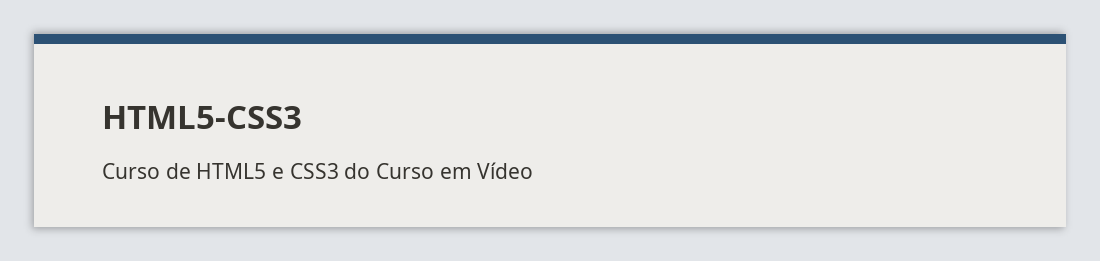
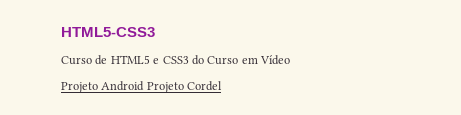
+ Projeto Android Projeto Cordel

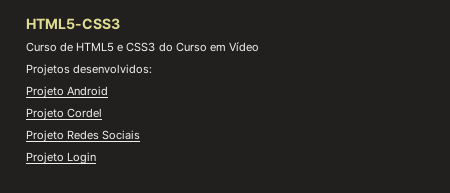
+ Projetos desenvolvidos:
- Projeto Android Projeto Cordel
+ Projeto Android
+ Projeto Cordel
+ Projeto Redes Sociais
+ Projeto Login

